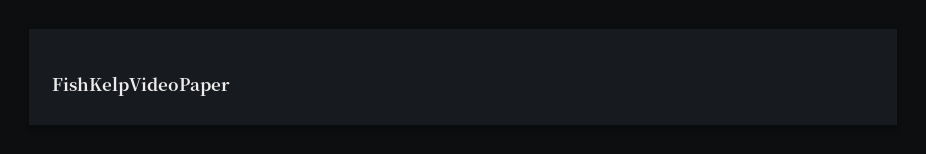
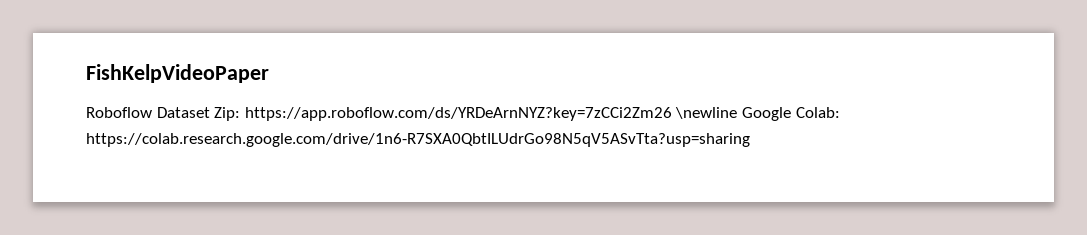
+ Roboflow Dataset Zip: https://app.roboflow.com/ds/YRDeArnNYZ?key=7zCCi2Zm26 \newline Google Colab: https://colab.research.google.com/drive/1n6-R7SXA0QbtILUdrGo98N5qV5ASvTta?usp=sharing

